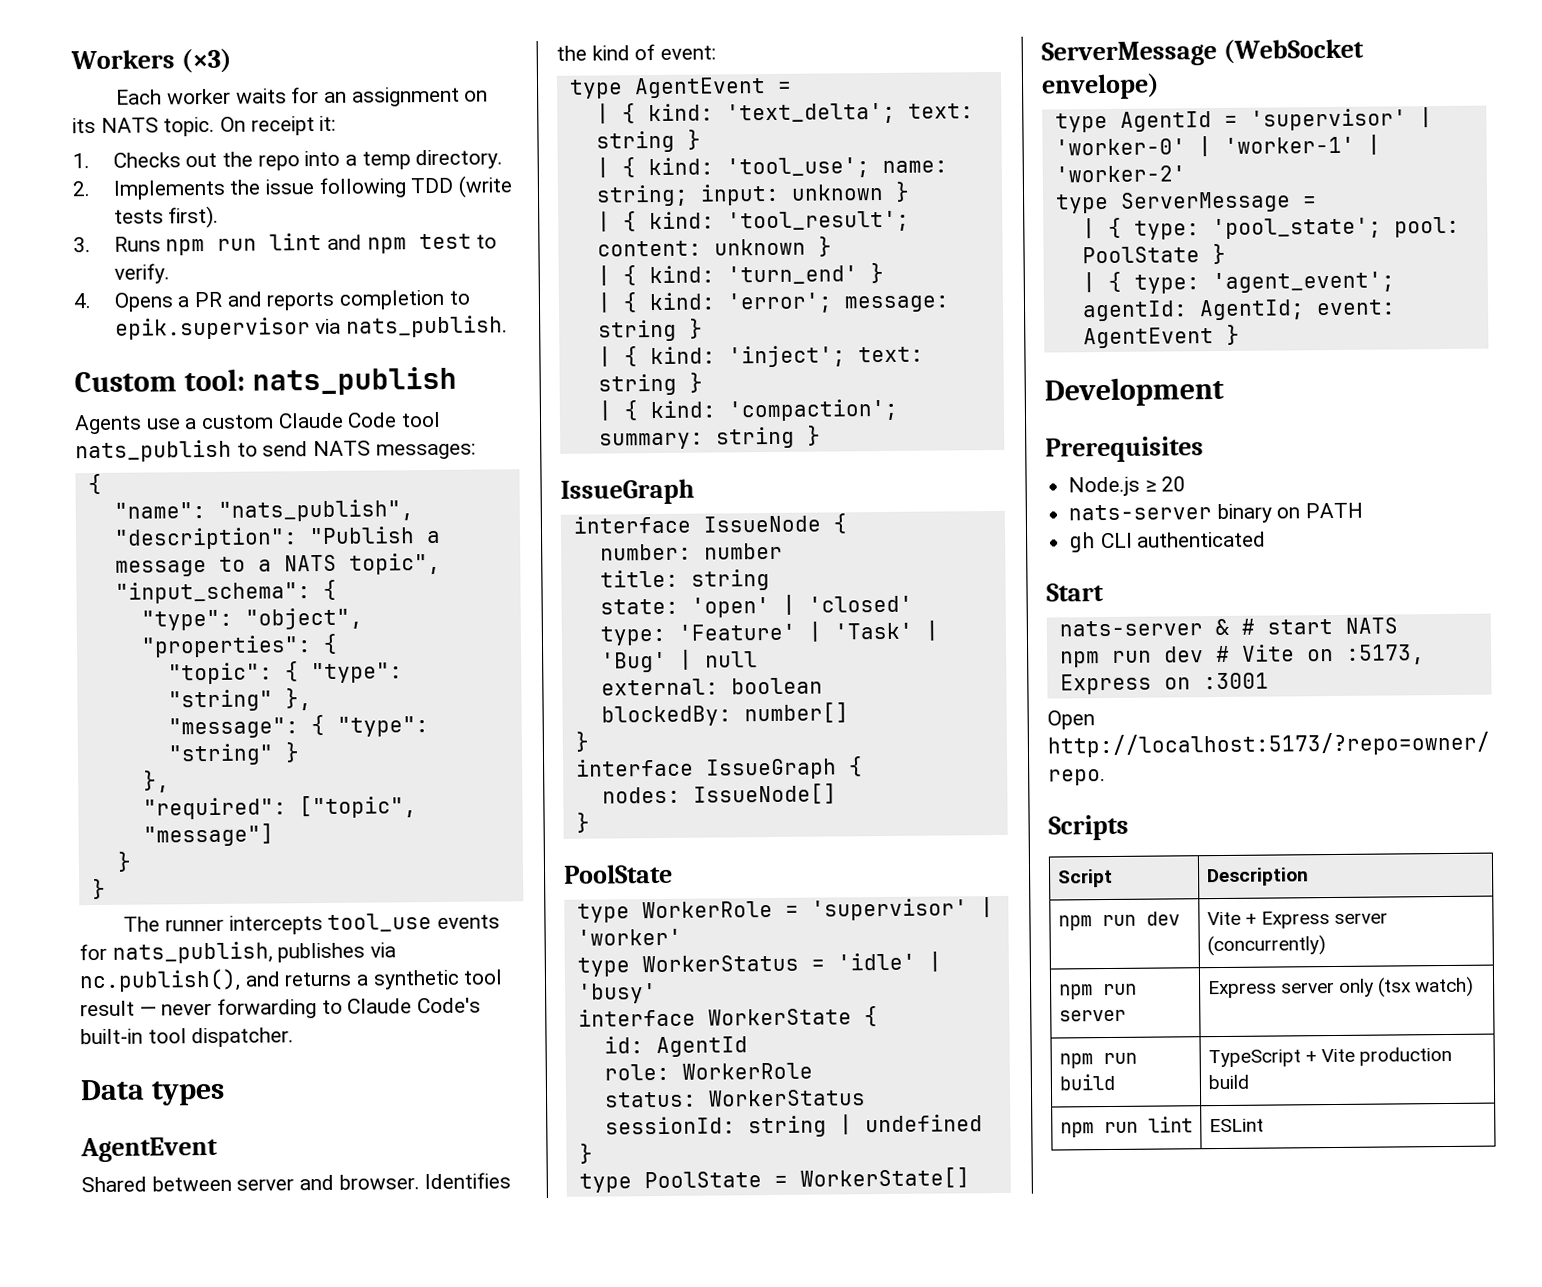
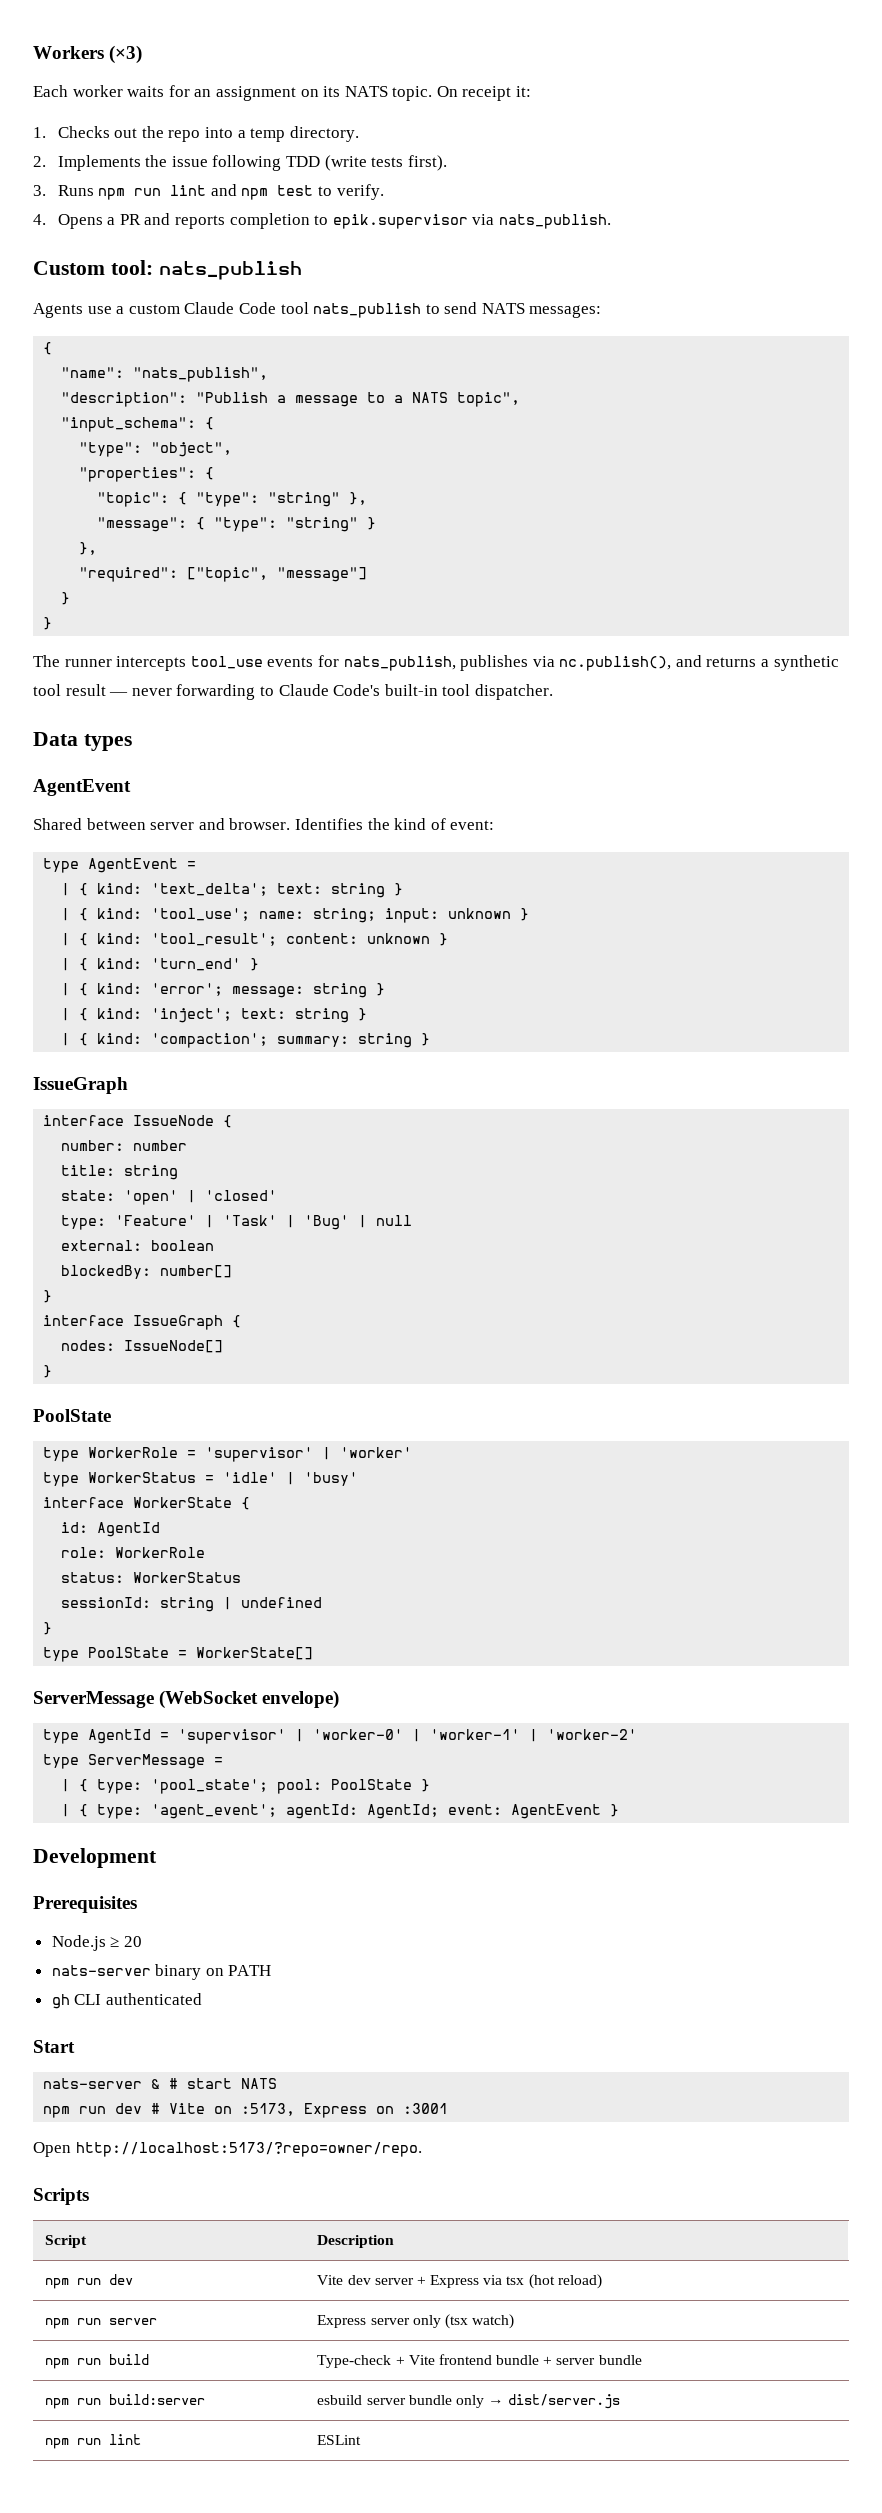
- npm run dev | Vite + Express server (concurrently)
+ npm run dev | Vite dev server + Express via tsx (hot reload)
- npm run build | TypeScript + Vite production build
+ npm run build | Type-check + Vite frontend bundle + server bundle
+ npm run build:server | esbuild server bundle only → dist/server.js

